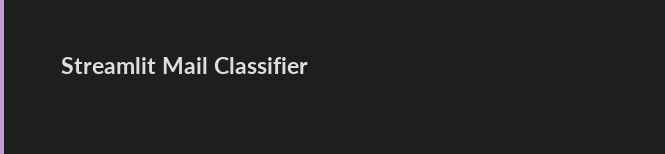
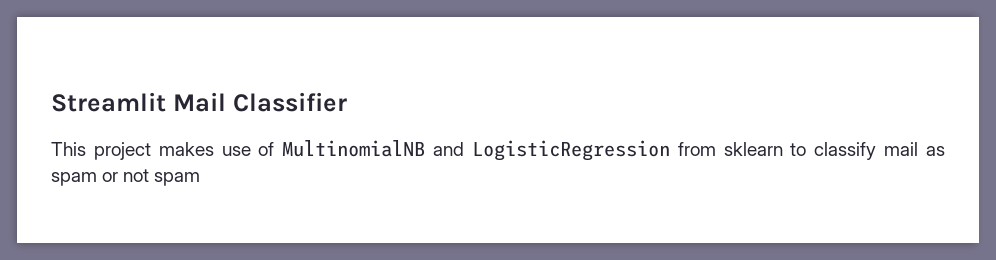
+ This project makes use of MultinomialNB and LogisticRegression from sklearn to classify mail as spam or not spam

